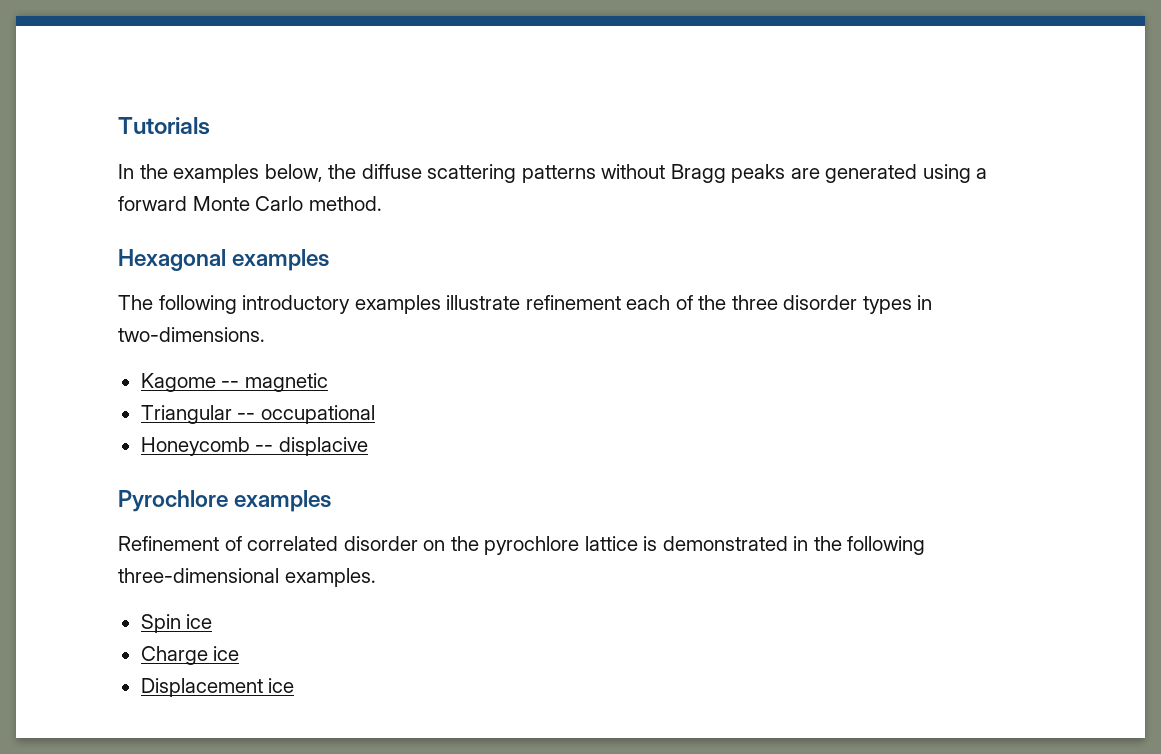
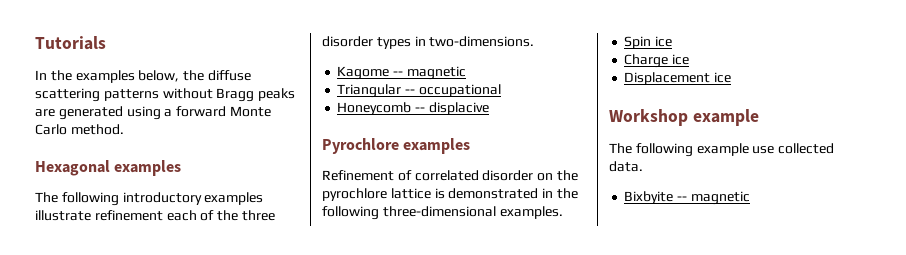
+ Workshop example
+ The following example use collected data.
+ Bixbyite -- magnetic

